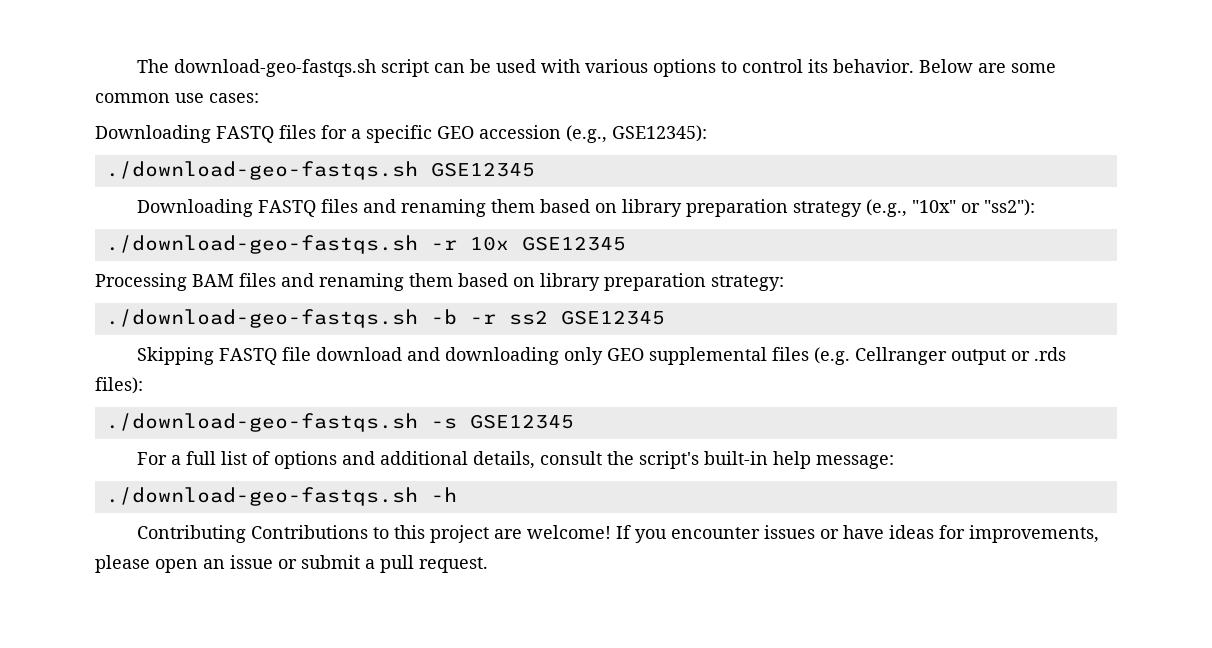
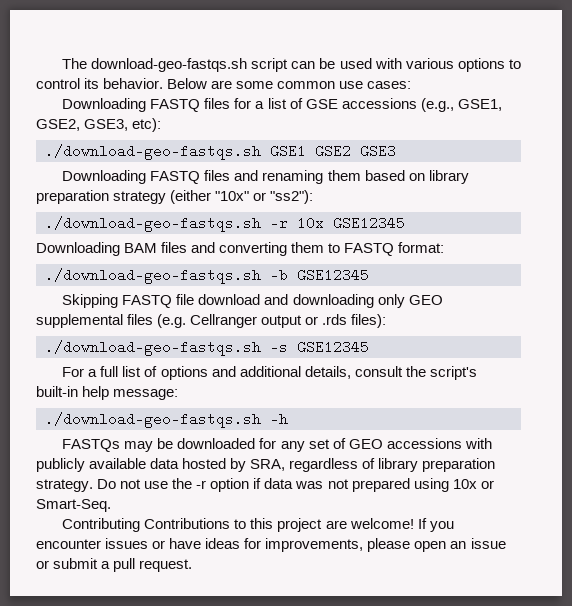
- Downloading FASTQ files for a specific GEO accession (e.g., GSE12345):
- ./download-geo-fastqs.sh GSE12345
+ Downloading FASTQ files for a list of GSE accessions (e.g., GSE1, GSE2, GSE3, etc):
+ ./download-geo-fastqs.sh GSE1 GSE2 GSE3
- Downloading FASTQ files and renaming them based on library preparation strategy (e.g., "10x" or "ss2"):
+ Downloading FASTQ files and renaming them based on library preparation strategy (either "10x" or "ss2"):
- Processing BAM files and renaming them based on library preparation strategy:
+ Downloading BAM files and converting them to FASTQ format:
- ./download-geo-fastqs.sh -b -r ss2 GSE12345
+ ./download-geo-fastqs.sh -b GSE12345
+ FASTQs may be downloaded for any set of GEO accessions with publicly available data hosted by SRA, regardless of library preparation strategy. Do not use the -r option if data was not prepared using 10x or Smart-Seq.

